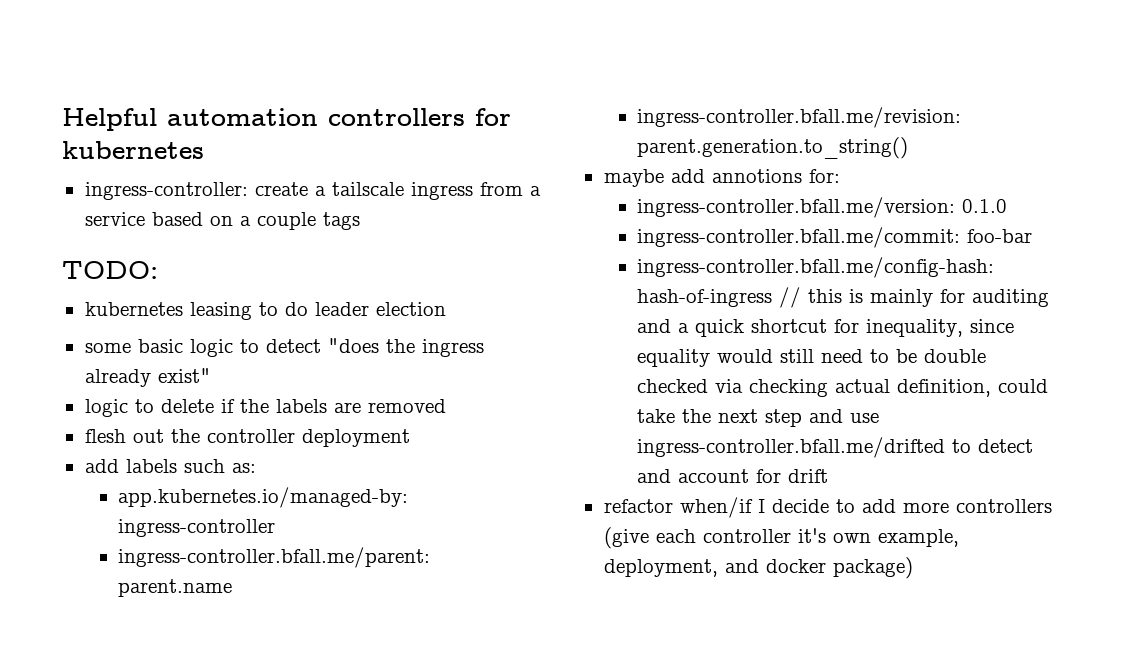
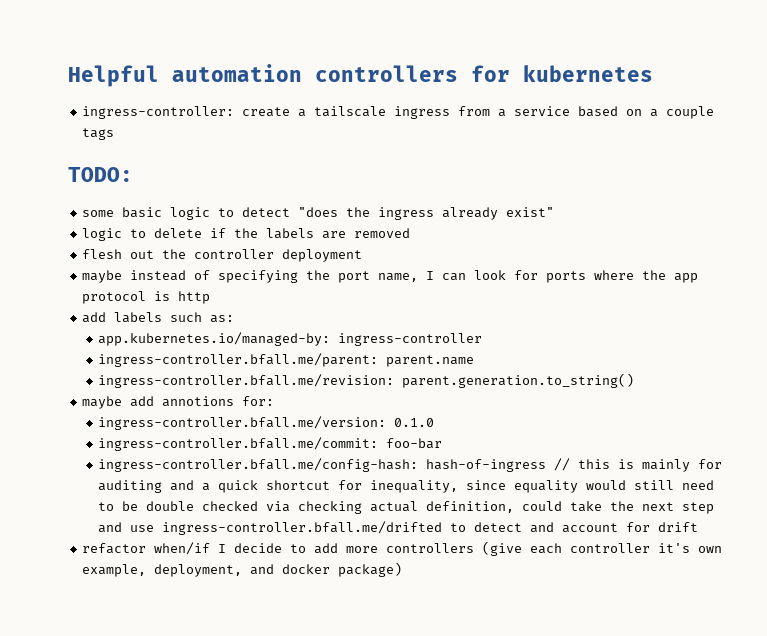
- kubernetes leasing to do leader election
+ maybe instead of specifying the port name, I can look for ports where the app protocol is http

